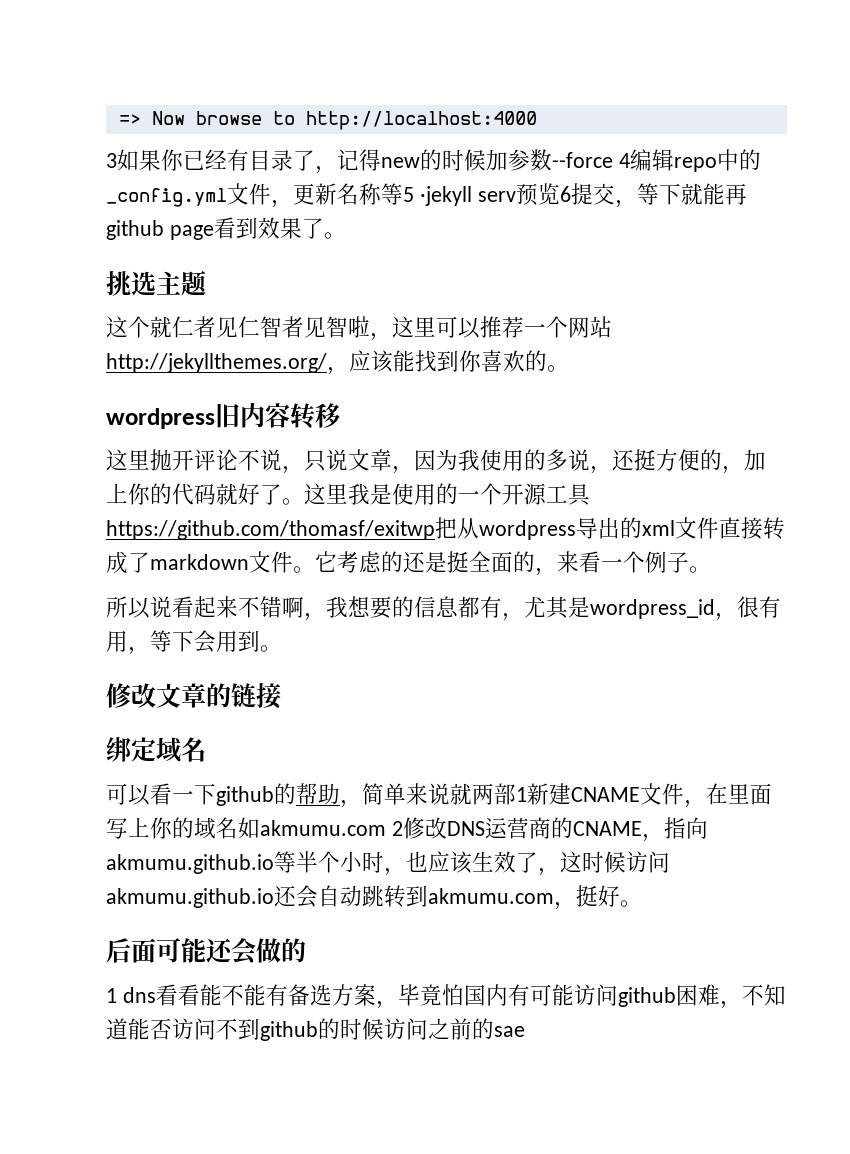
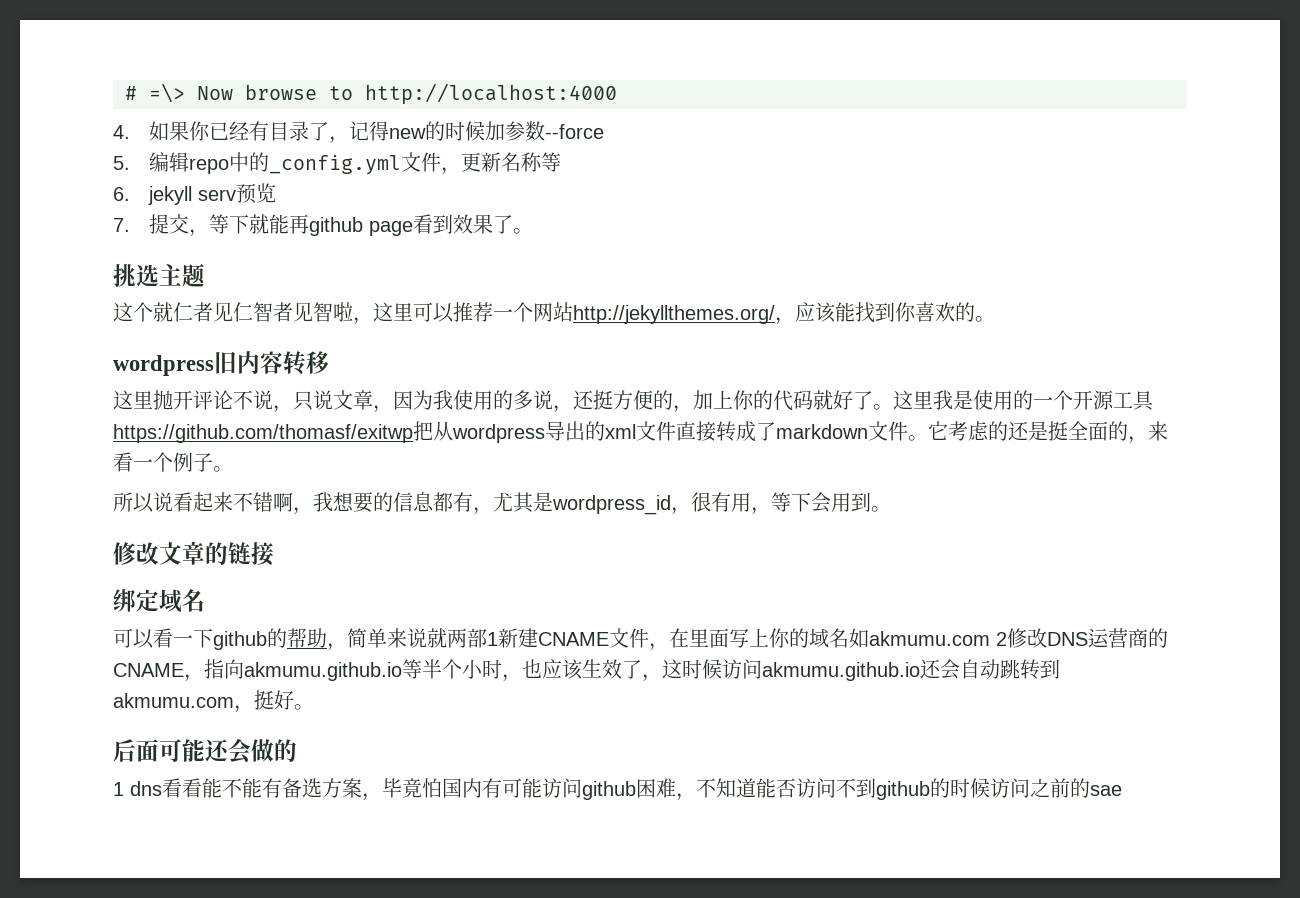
- => Now browse to http://localhost:4000
+ # =\> Now browse to http://localhost:4000
- 3如果你已经有目录了，记得new的时候加参数--force 4编辑repo中的_config.yml文件，更新名称等5 ·jekyll serv预览6提交，等下就能再github page看到效果了。
+ 4.如果你已经有目录了，记得new的时候加参数--force
+ 5.编辑repo中的_config.yml文件，更新名称等
+ 6. jekyll serv预览
+ 7.提交，等下就能再github page看到效果了。

